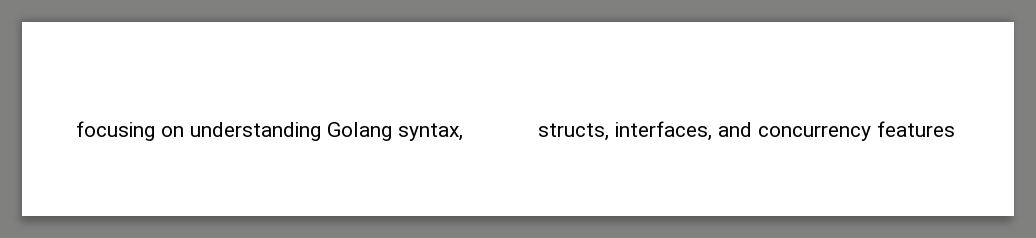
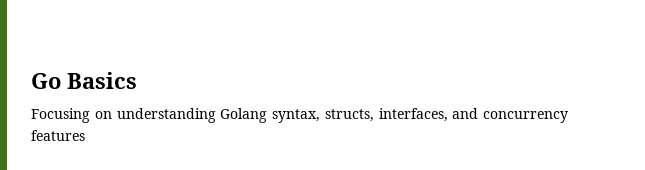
- focusing on understanding Golang syntax, structs, interfaces, and concurrency features
+ Go Basics
+ Focusing on understanding Golang syntax, structs, interfaces, and concurrency features

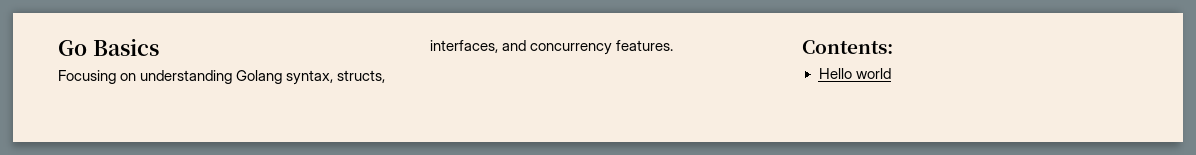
- Focusing on understanding Golang syntax, structs, interfaces, and concurrency features
+ Focusing on understanding Golang syntax, structs, interfaces, and concurrency features.
+ Contents:
+ Hello world

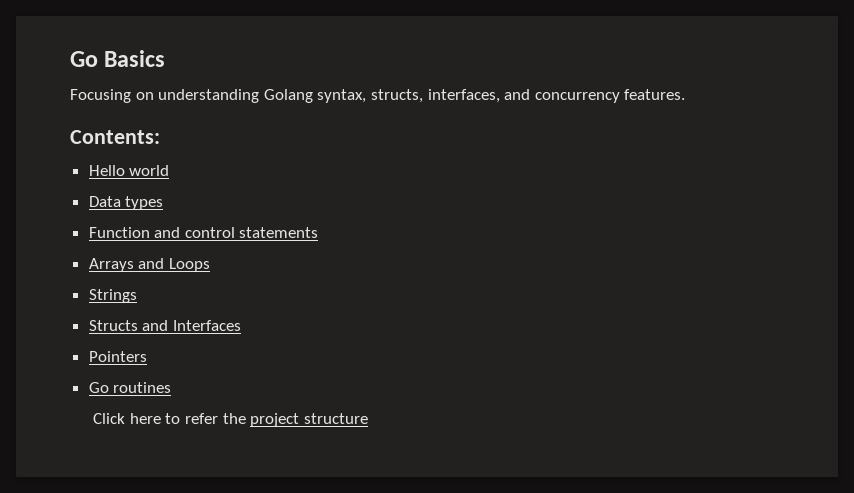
+ Data types
+ Function and control statements
+ Arrays and Loops
+ Strings
+ Structs and Interfaces
+ Pointers
+ Go routines
+ Click here to refer the project structure

